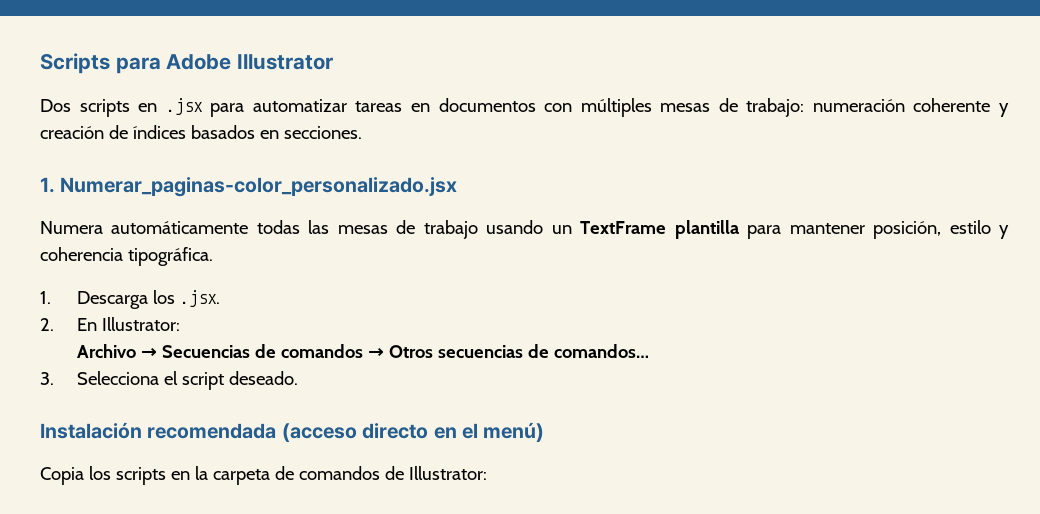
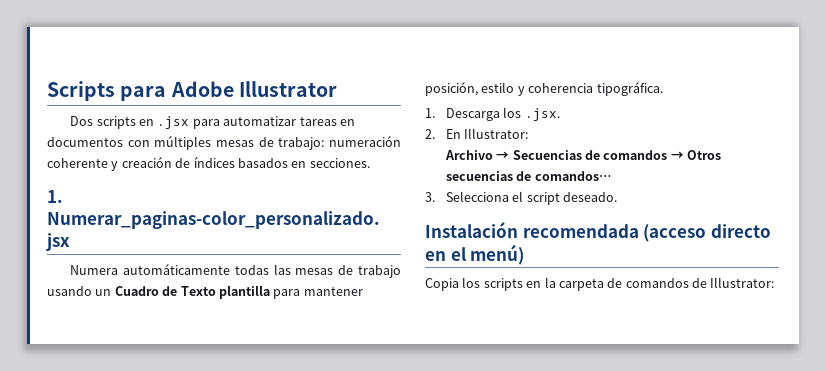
- Numera automáticamente todas las mesas de trabajo usando un TextFrame plantilla para mantener posición, estilo y coherencia tipográfica.
+ Numera automáticamente todas las mesas de trabajo usando un Cuadro de Texto plantilla para mantener posición, estilo y coherencia tipográfica.

